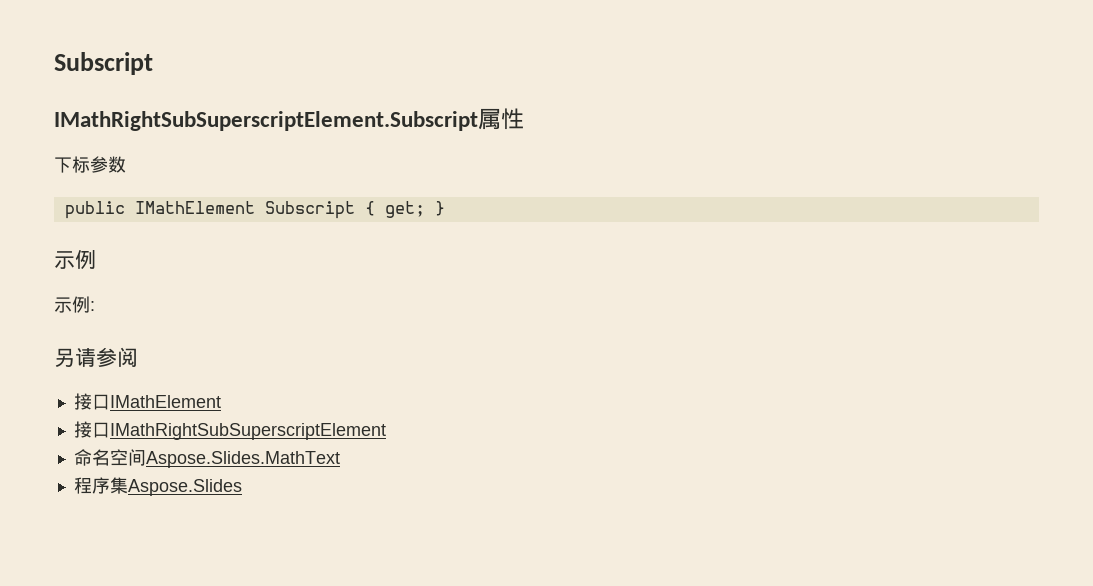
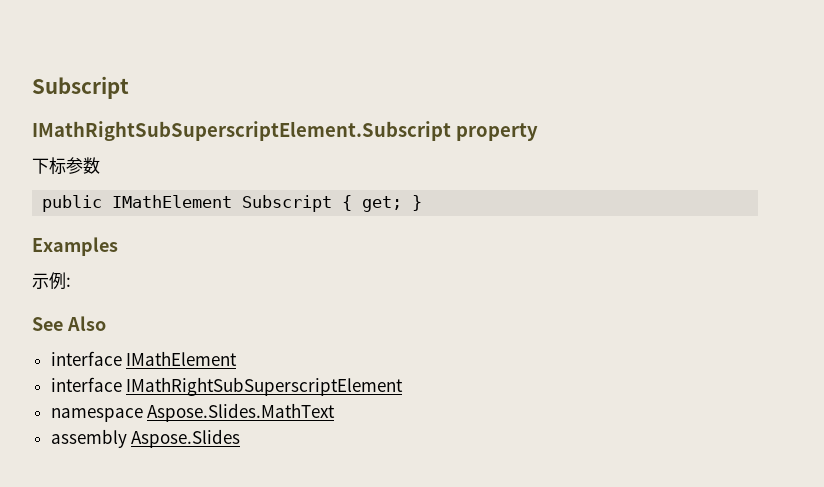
- IMathRightSubSuperscriptElement.Subscript属性
+ IMathRightSubSuperscriptElement.Subscript property
  public IMathElement Subscript { get; }
- 示例
+ Examples
- 另请参阅
- 接口IMathElement
+ See Also
+ interface IMathElement
- 接口IMathRightSubSuperscriptElement
+ interface IMathRightSubSuperscriptElement
- 命名空间Aspose.Slides.MathText
+ namespace Aspose.Slides.MathText
- 程序集Aspose.Slides
+ assembly Aspose.Slides

